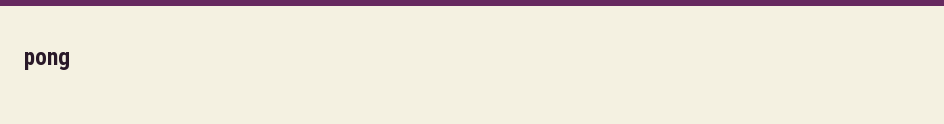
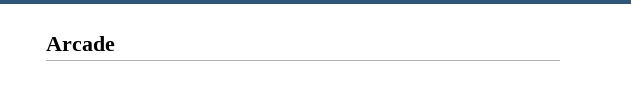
- pong
+ Arcade

